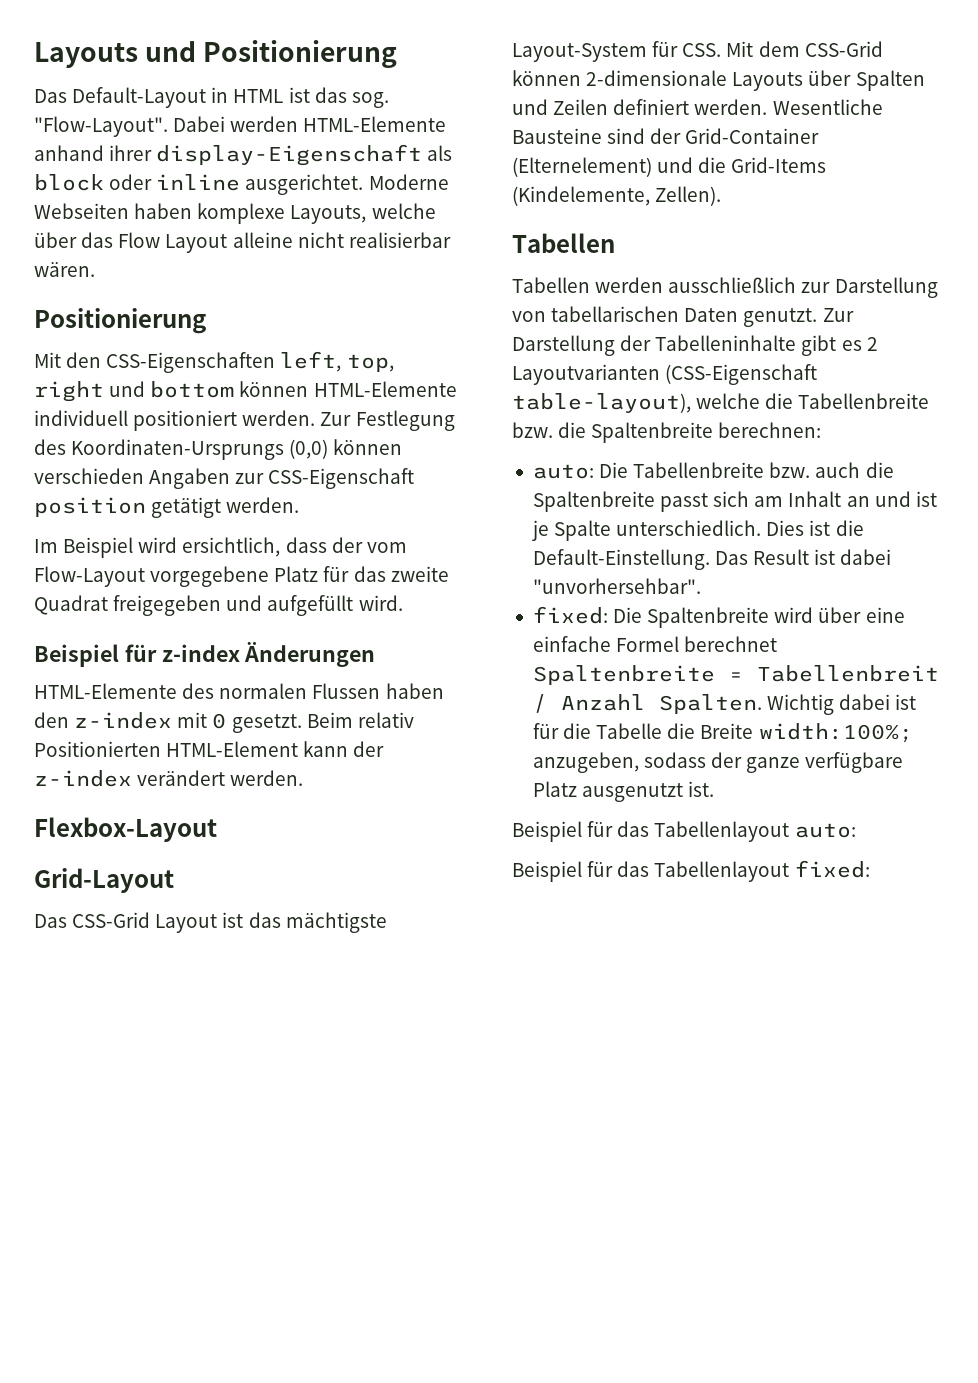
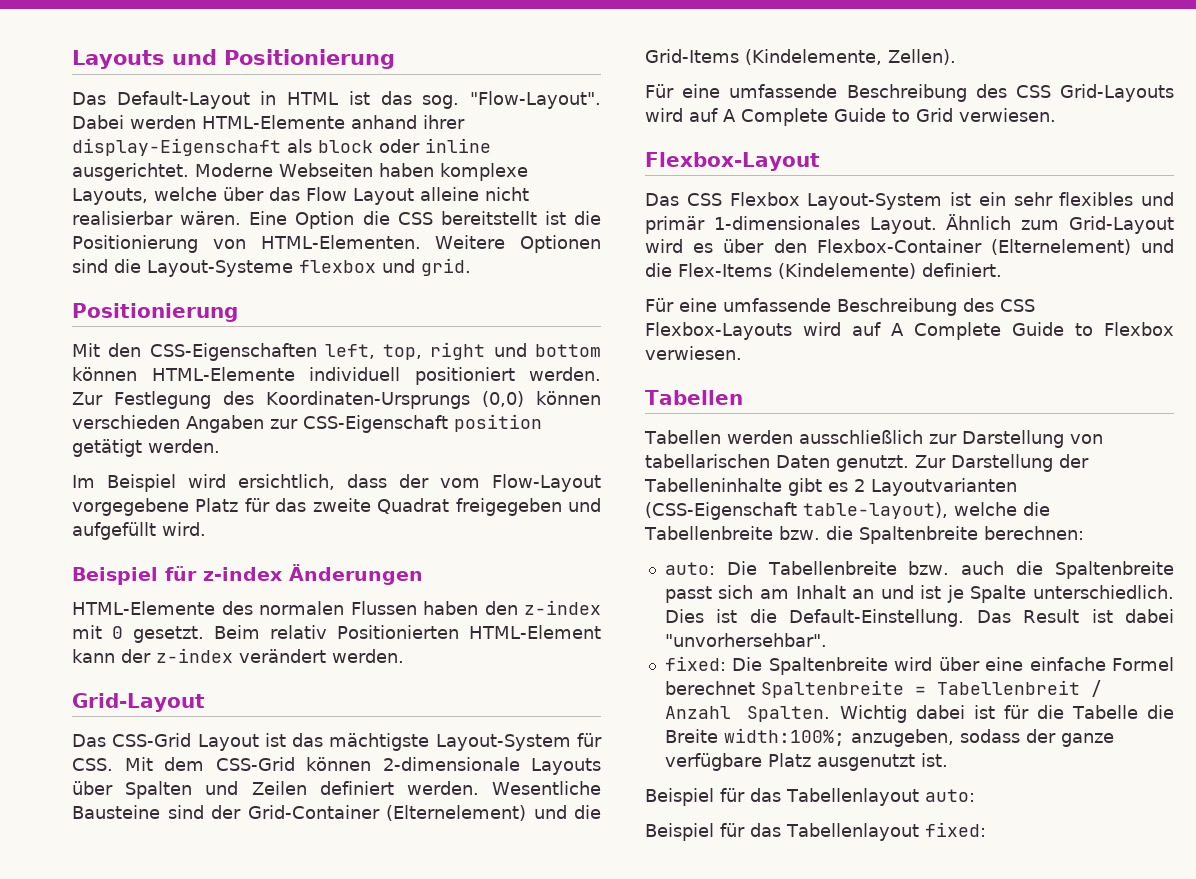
+ Eine Option die CSS bereitstellt ist die Positionierung von HTML-Elementen. Weitere Optionen sind die Layout-Systeme flexbox und grid.
- Flexbox-Layout
+ Für eine umfassende Beschreibung des CSS Grid-Layouts wird auf A Complete Guide to Grid verwiesen.
+ Flexbox-Layout
+ Das CSS Flexbox Layout-System ist ein sehr flexibles und primär 1-dimensionales Layout. Ähnlich zum Grid-Layout wird es über den Flexbox-Container (Elternelement) und die Flex-Items (Kindelemente) definiert.
+ Für eine umfassende Beschreibung des CSS Flexbox-Layouts wird auf A Complete Guide to Flexbox verwiesen.

